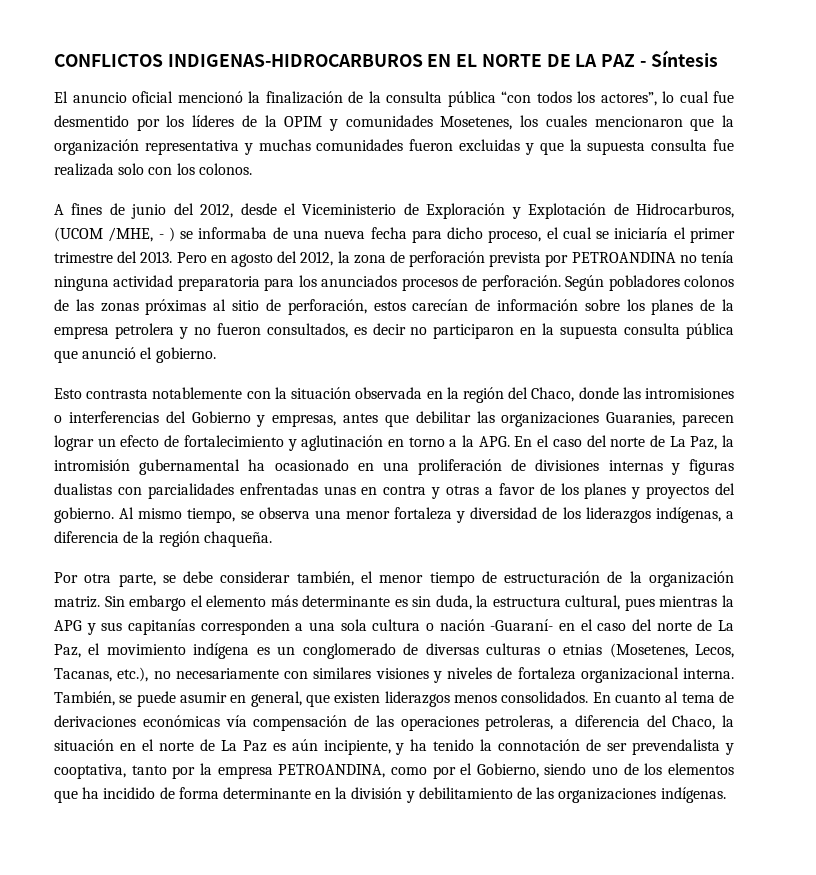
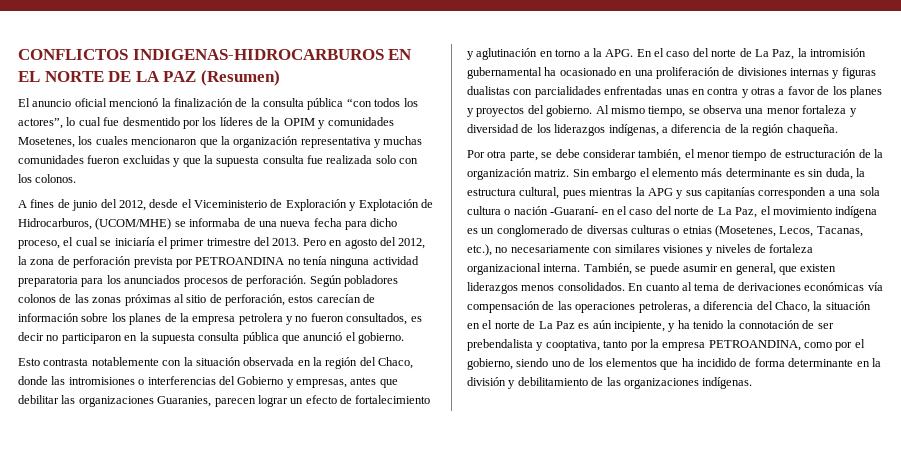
- CONFLICTOS INDIGENAS-HIDROCARBUROS EN EL NORTE DE LA PAZ - Síntesis
+ CONFLICTOS INDIGENAS-HIDROCARBUROS EN EL NORTE DE LA PAZ (Resumen)
- A fines de junio del 2012, desde el Viceministerio de Exploración y Explotación de Hidrocarburos, (UCOM /MHE, - ) se informaba de una nueva fecha para dicho proceso, el cual se iniciaría el primer trimestre del 2013.
+ A fines de junio del 2012, desde el Viceministerio de Exploración y Explotación de Hidrocarburos, (UCOM/MHE) se informaba de una nueva fecha para dicho proceso, el cual se iniciaría el primer trimestre del 2013.
- En cuanto al tema de derivaciones económicas vía compensación de las operaciones petroleras, a diferencia del Chaco, la situación en el norte de La Paz es aún incipiente, y ha tenido la connotación de ser prevendalista y cooptativa, tanto por la empresa PETROANDINA, como por el Gobierno, siendo uno de los elementos que ha incidido de forma determinante en la división y debilitamiento de las organizaciones indígenas.
+ En cuanto al tema de derivaciones económicas vía compensación de las operaciones petroleras, a diferencia del Chaco, la situación en el norte de La Paz es aún incipiente, y ha tenido la connotación de ser prebendalista y cooptativa, tanto por la empresa PETROANDINA, como por el gobierno, siendo uno de los elementos que ha incidido de forma determinante en la división y debilitamiento de las organizaciones indígenas.

